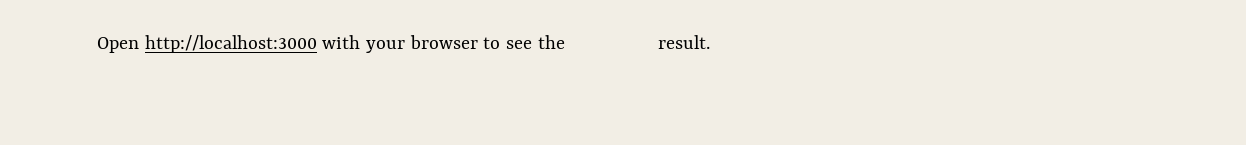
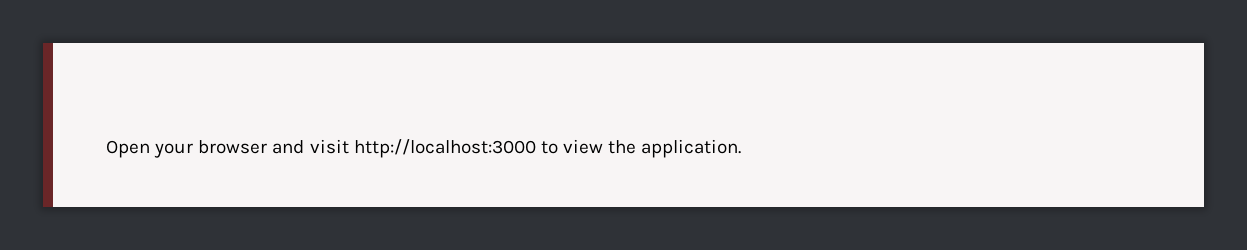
- Open http://localhost:3000 with your browser to see the result.
+ Open your browser and visit http://localhost:3000 to view the application.

